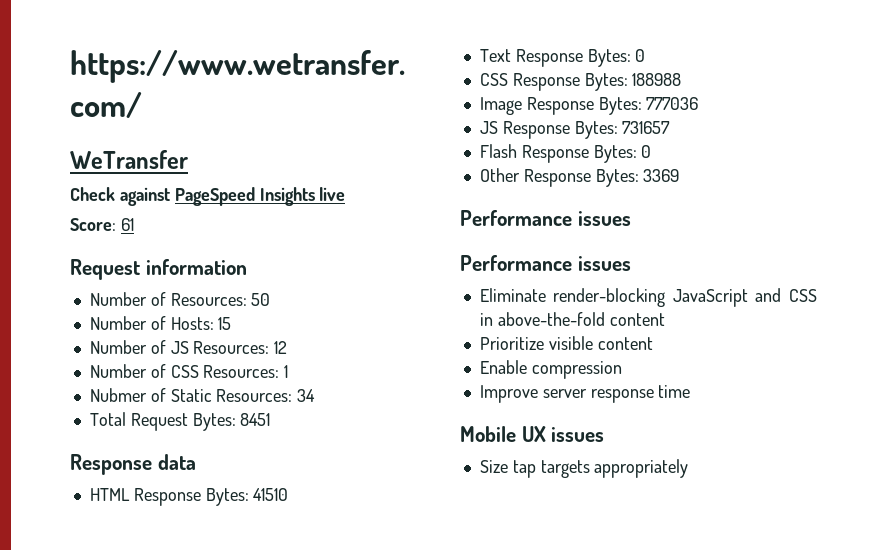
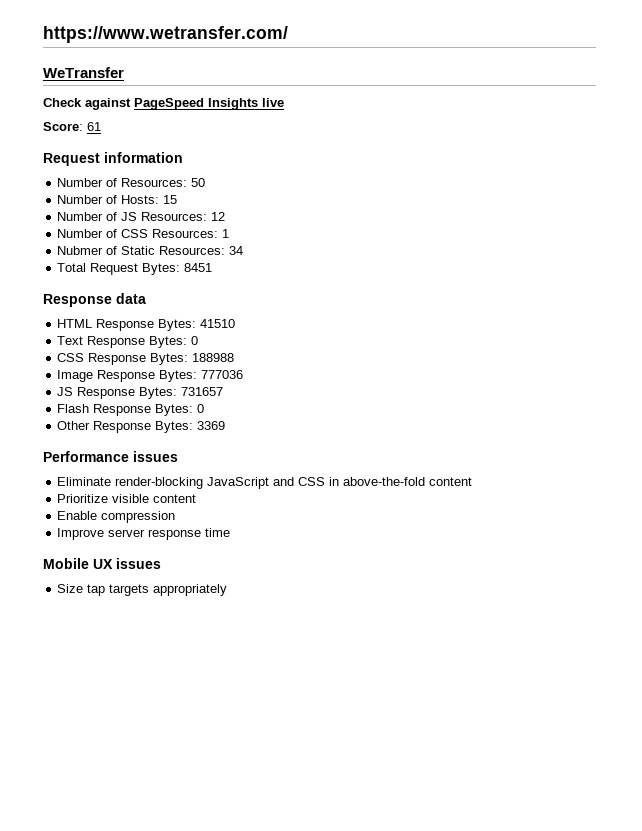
  Other Response Bytes: 3369
- Performance issues

